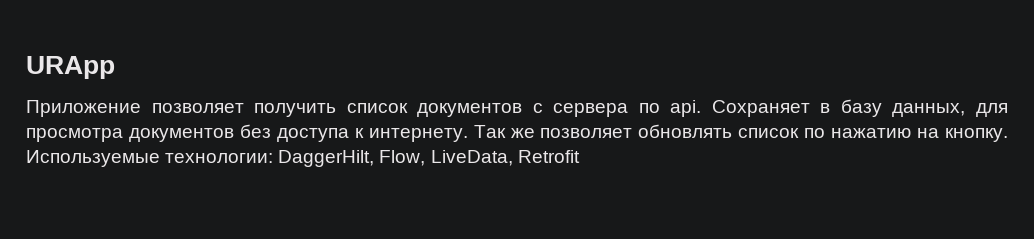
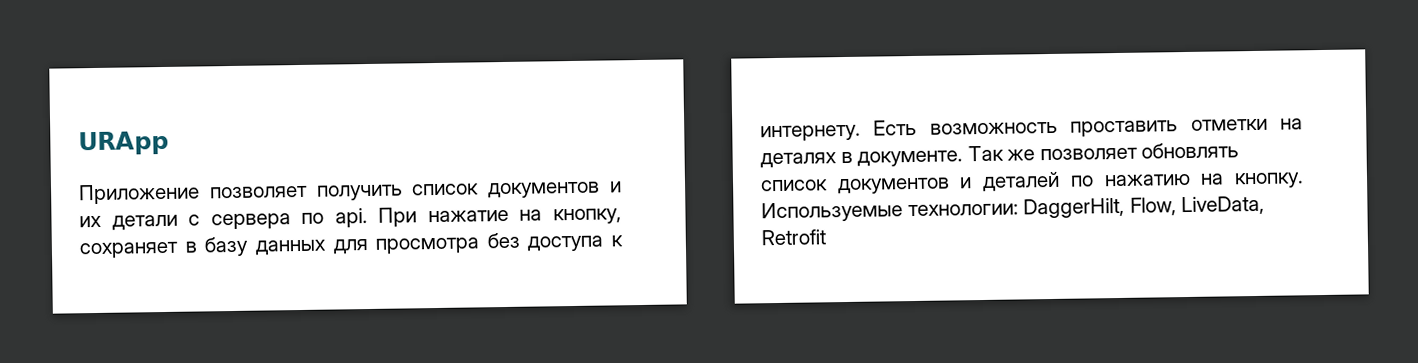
- Приложение позволяет получить список документов с сервера по api.
+ Приложение позволяет получить список документов и их детали с сервера по api.
- Сохраняет в базу данных, для просмотра документов без доступа к интернету.
+ При нажатие на кнопку, сохраняет в базу данных для просмотра без доступа к интернету.
+ Есть возможность проставить отметки на деталях в документе.
- Так же позволяет обновлять список по нажатию на кнопку.
+ Так же позволяет обновлять список документов и деталей по нажатию на кнопку.

